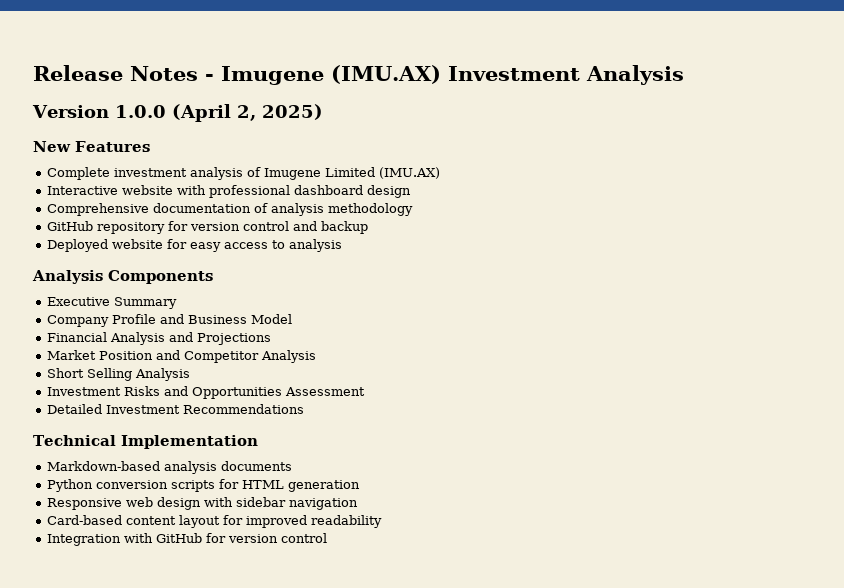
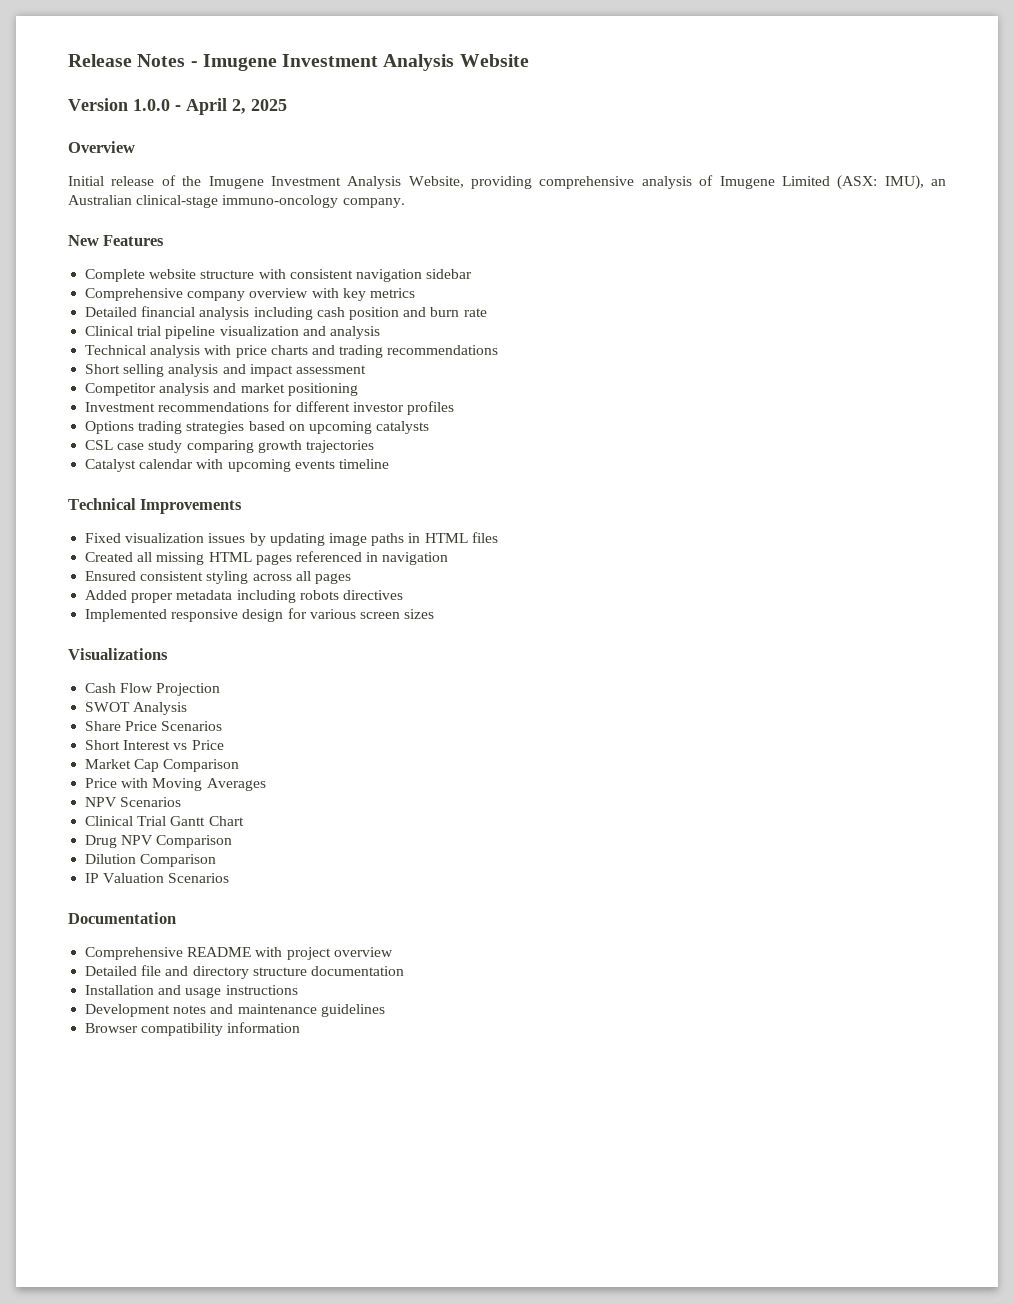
- Release Notes - Imugene (IMU.AX) Investment Analysis
+ Release Notes - Imugene Investment Analysis Website
- Version 1.0.0 (April 2, 2025)
+ Version 1.0.0 - April 2, 2025
+ Overview
+ Initial release of the Imugene Investment Analysis Website, providing comprehensive analysis of Imugene Limited (ASX: IMU), an Australian clinical-stage immuno-oncology company.
  New Features
- Complete investment analysis of Imugene Limited (IMU.AX)
- Interactive website with professional dashboard design
- Comprehensive documentation of analysis methodology
- GitHub repository for version control and backup
- Deployed website for easy access to analysis
- Analysis Components
- Executive Summary
- Company Profile and Business Model
- Financial Analysis and Projections
- Market Position and Competitor Analysis
- Short Selling Analysis
- Investment Risks and Opportunities Assessment
- Detailed Investment Recommendations
- Technical Implementation
- Markdown-based analysis documents
- Python conversion scripts for HTML generation
- Responsive web design with sidebar navigation
- Card-based content layout for improved readability
- Integration with GitHub for version control
+ Complete website structure with consistent navigation sidebar
+ Comprehensive company overview with key metrics
+ Detailed financial analysis including cash position and burn rate
+ Clinical trial pipeline visualization and analysis
+ Technical analysis with price charts and trading recommendations
+ Short selling analysis and impact assessment
+ Competitor analysis and market positioning
+ Investment recommendations for different investor profiles
+ Options trading strategies based on upcoming catalysts
+ CSL case study comparing growth trajectories
+ Catalyst calendar with upcoming events timeline
+ Technical Improvements
+ Fixed visualization issues by updating image paths in HTML files
+ Created all missing HTML pages referenced in navigation
+ Ensured consistent styling across all pages
+ Added proper metadata including robots directives
+ Implemented responsive design for various screen sizes
+ Visualizations
+ Cash Flow Projection
+ SWOT Analysis
+ Share Price Scenarios
+ Short Interest vs Price
+ Market Cap Comparison
+ Price with Moving Averages
+ NPV Scenarios
+ Clinical Trial Gantt Chart
+ Drug NPV Comparison
+ Dilution Comparison
+ IP Valuation Scenarios
+ Documentation
+ Comprehensive README with project overview
+ Detailed file and directory structure documentation
+ Installation and usage instructions
+ Development notes and maintenance guidelines
+ Browser compatibility information

